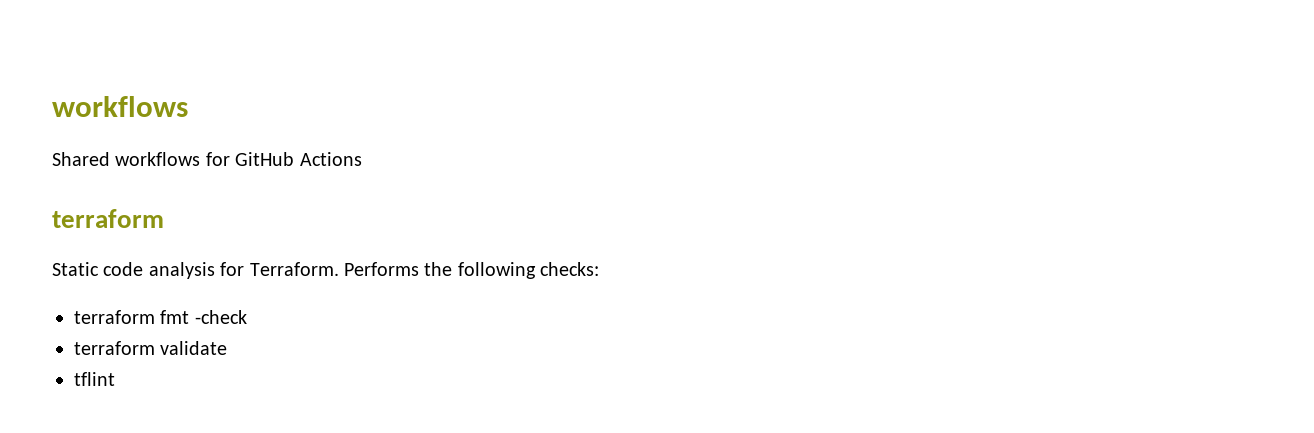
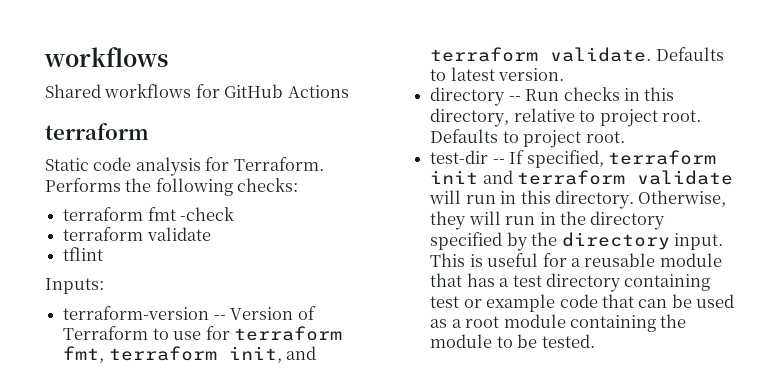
+ Inputs:
+ terraform-version -- Version of Terraform to use for terraform fmt, terraform init, and terraform validate. Defaults to latest version.
+ directory -- Run checks in this directory, relative to project root. Defaults to project root.
+ test-dir -- If specified, terraform init and terraform validate will run in this directory. Otherwise, they will run in the directory specified by the directory input. This is useful for a reusable module that has a test directory containing test or example code that can be used as a root module containing the module to be tested.

